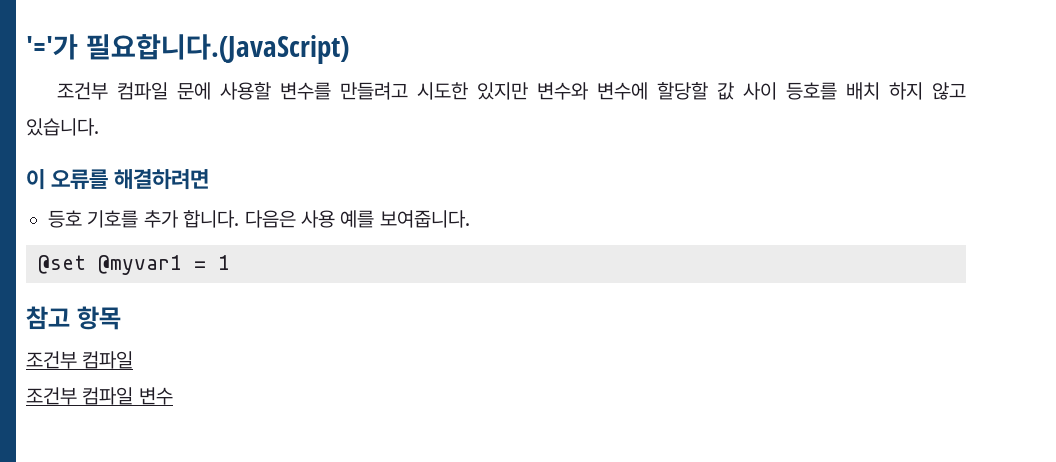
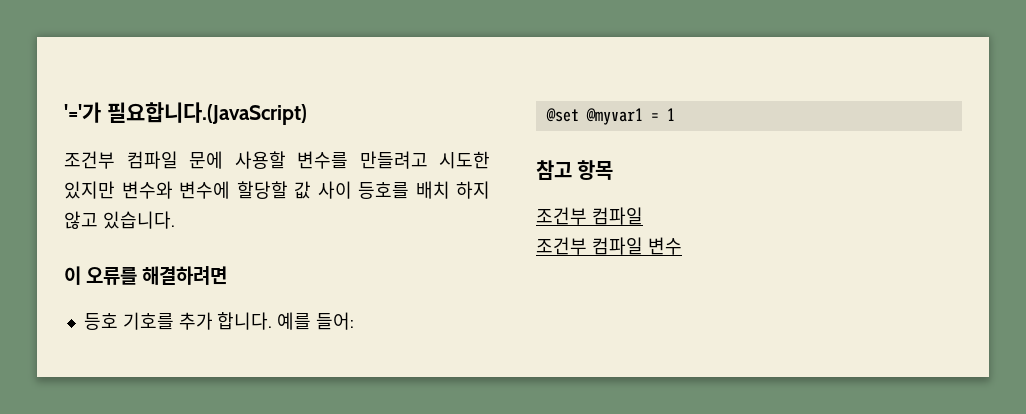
- 다음은 사용 예를 보여줍니다.
+ 예를 들어:

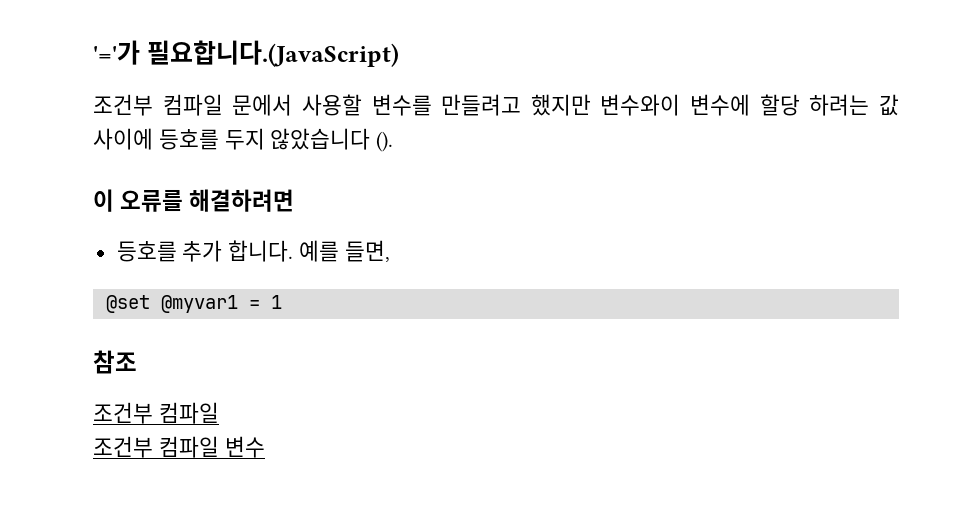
- 조건부 컴파일 문에 사용할 변수를 만들려고 시도한 있지만 변수와 변수에 할당할 값 사이 등호를 배치 하지 않고 있습니다.
+ 조건부 컴파일 문에서 사용할 변수를 만들려고 했지만 변수와이 변수에 할당 하려는 값 사이에 등호를 두지 않았습니다 ().
- 등호 기호를 추가 합니다.
+ 등호를 추가 합니다.
- 예를 들어:
+ 예를 들면,
- 참고 항목
+ 참조

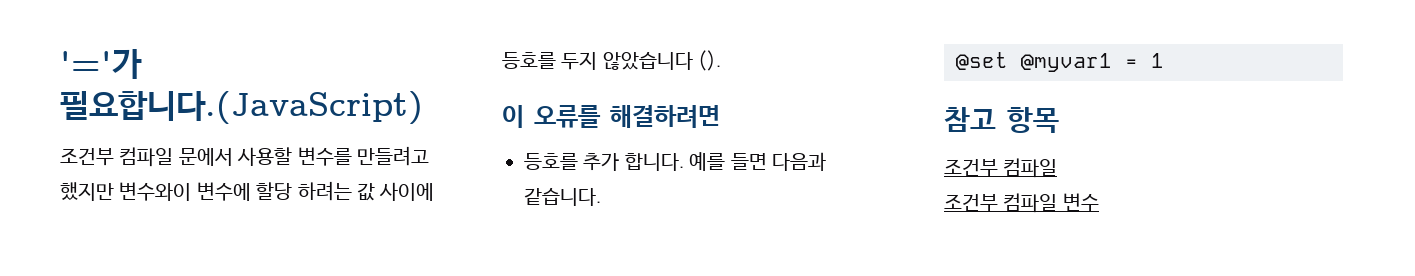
- 예를 들면,
+ 예를 들면 다음과 같습니다.
- 참조
+ 참고 항목

